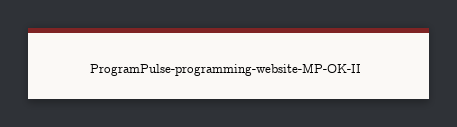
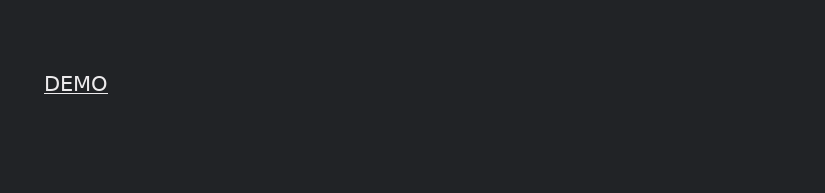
- ProgramPulse-programming-website-MP-OK-II
+ DEMO

